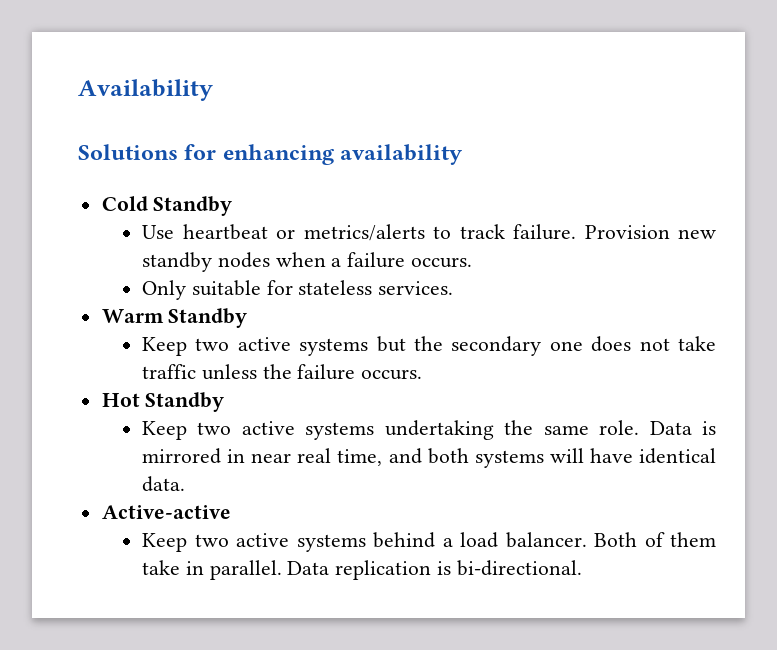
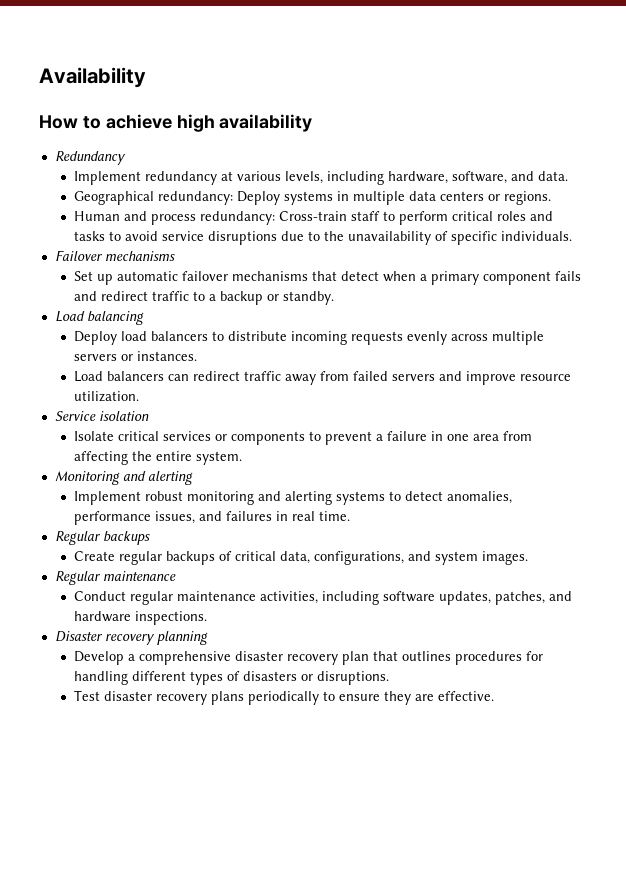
- Solutions for enhancing availability
- Cold Standby
- Use heartbeat or metrics/alerts to track failure. Provision new standby nodes when a failure occurs.
- Only suitable for stateless services.
- Warm Standby
- Keep two active systems but the secondary one does not take traffic unless the failure occurs.
- Hot Standby
- Keep two active systems undertaking the same role. Data is mirrored in near real time, and both systems will have identical data.
- Active-active
- Keep two active systems behind a load balancer. Both of them take in parallel. Data replication is bi-directional.
+ How to achieve high availability
+ Redundancy
+ Implement redundancy at various levels, including hardware, software, and data.
+ Geographical redundancy: Deploy systems in multiple data centers or regions.
+ Human and process redundancy: Cross-train staff to perform critical roles and tasks to avoid service disruptions due to the unavailability of specific individuals.
+ Failover mechanisms
+ Set up automatic failover mechanisms that detect when a primary component fails and redirect traffic to a backup or standby.
+ Load balancing
+ Deploy load balancers to distribute incoming requests evenly across multiple servers or instances.
+ Load balancers can redirect traffic away from failed servers and improve resource utilization.
+ Service isolation
+ Isolate critical services or components to prevent a failure in one area from affecting the entire system.
+ Monitoring and alerting
+ Implement robust monitoring and alerting systems to detect anomalies, performance issues, and failures in real time.
+ Regular backups
+ Create regular backups of critical data, configurations, and system images.
+ Regular maintenance
+ Conduct regular maintenance activities, including software updates, patches, and hardware inspections.
+ Disaster recovery planning
+ Develop a comprehensive disaster recovery plan that outlines procedures for handling different types of disasters or disruptions.
+ Test disaster recovery plans periodically to ensure they are effective.

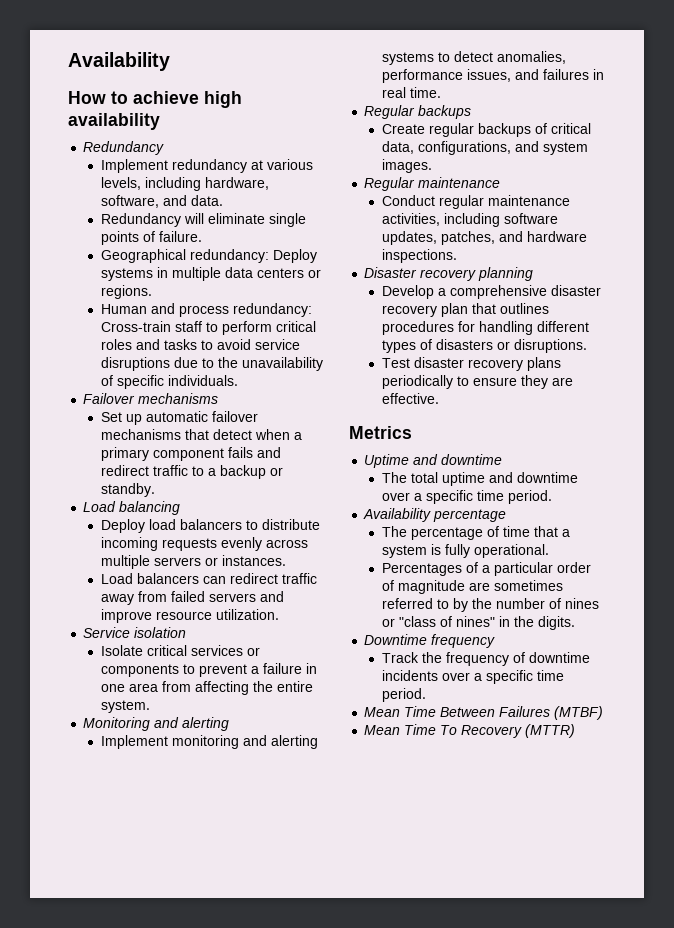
+ Redundancy will eliminate single points of failure.
- Implement robust monitoring and alerting systems to detect anomalies, performance issues, and failures in real time.
+ Implement monitoring and alerting systems to detect anomalies, performance issues, and failures in real time.
+ Metrics
+ Uptime and downtime
+ The total uptime and downtime over a specific time period.
+ Availability percentage
+ The percentage of time that a system is fully operational.
+ Percentages of a particular order of magnitude are sometimes referred to by the number of nines or "class of nines" in the digits.
+ Downtime frequency
+ Track the frequency of downtime incidents over a specific time period.
+ Mean Time Between Failures (MTBF)
+ Mean Time To Recovery (MTTR)

